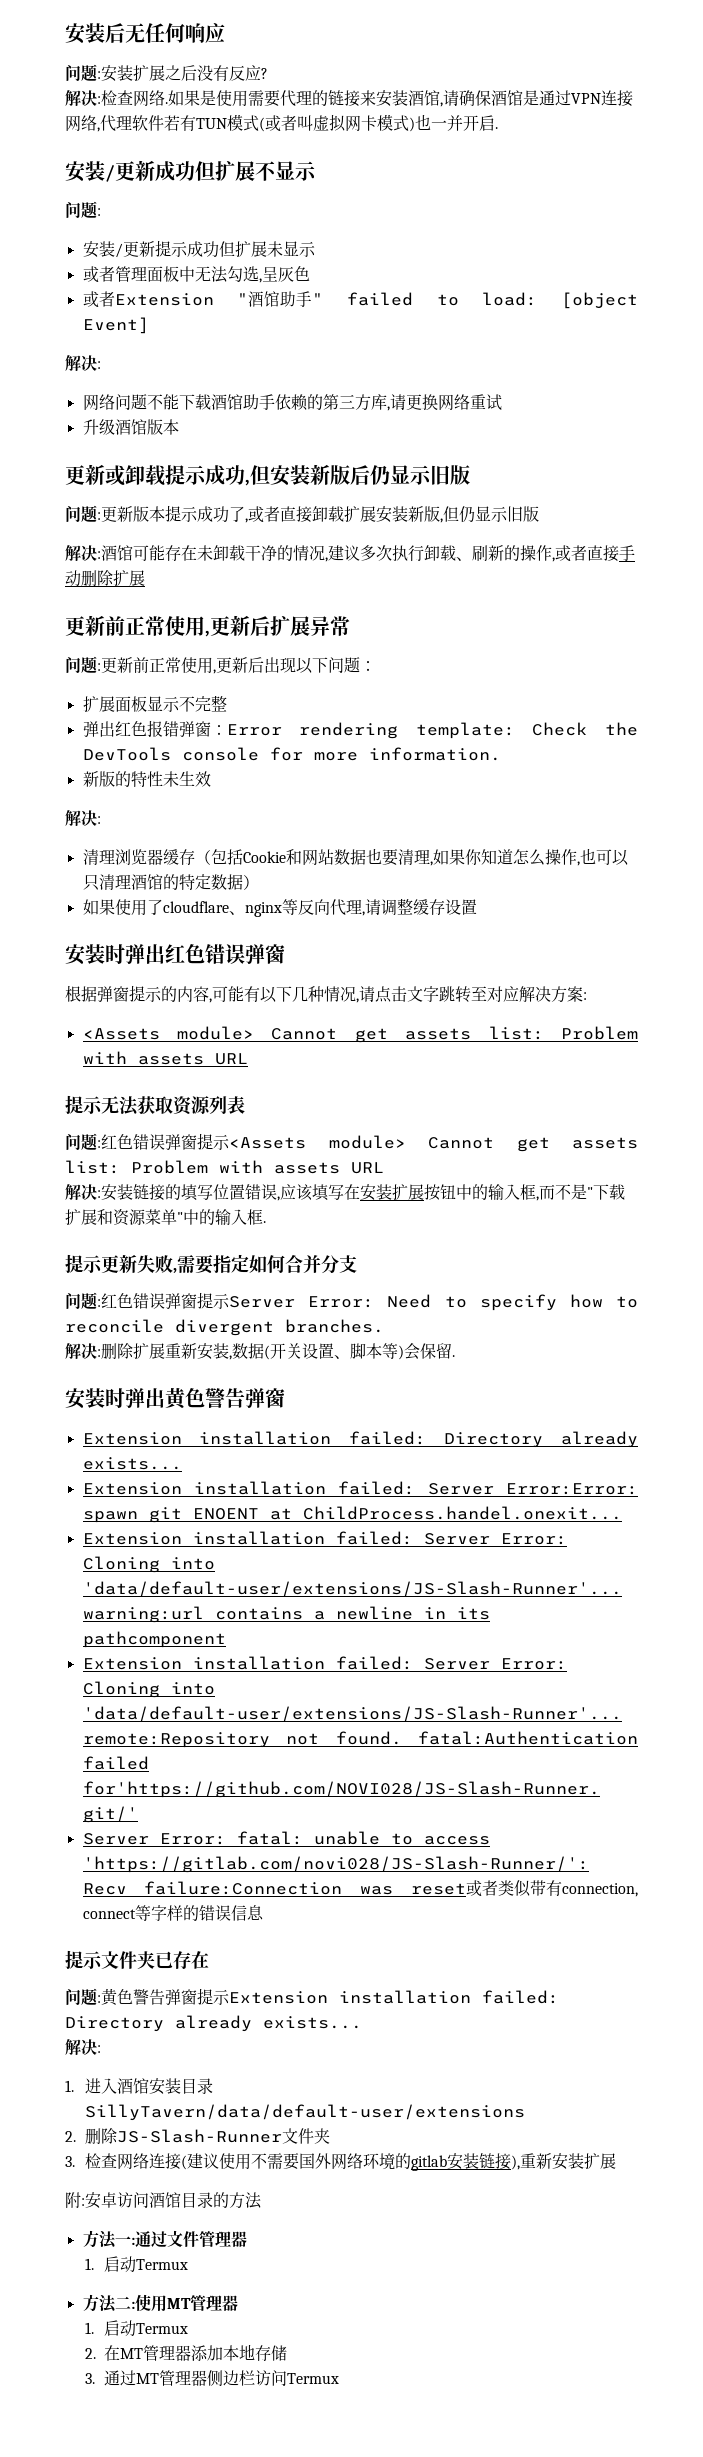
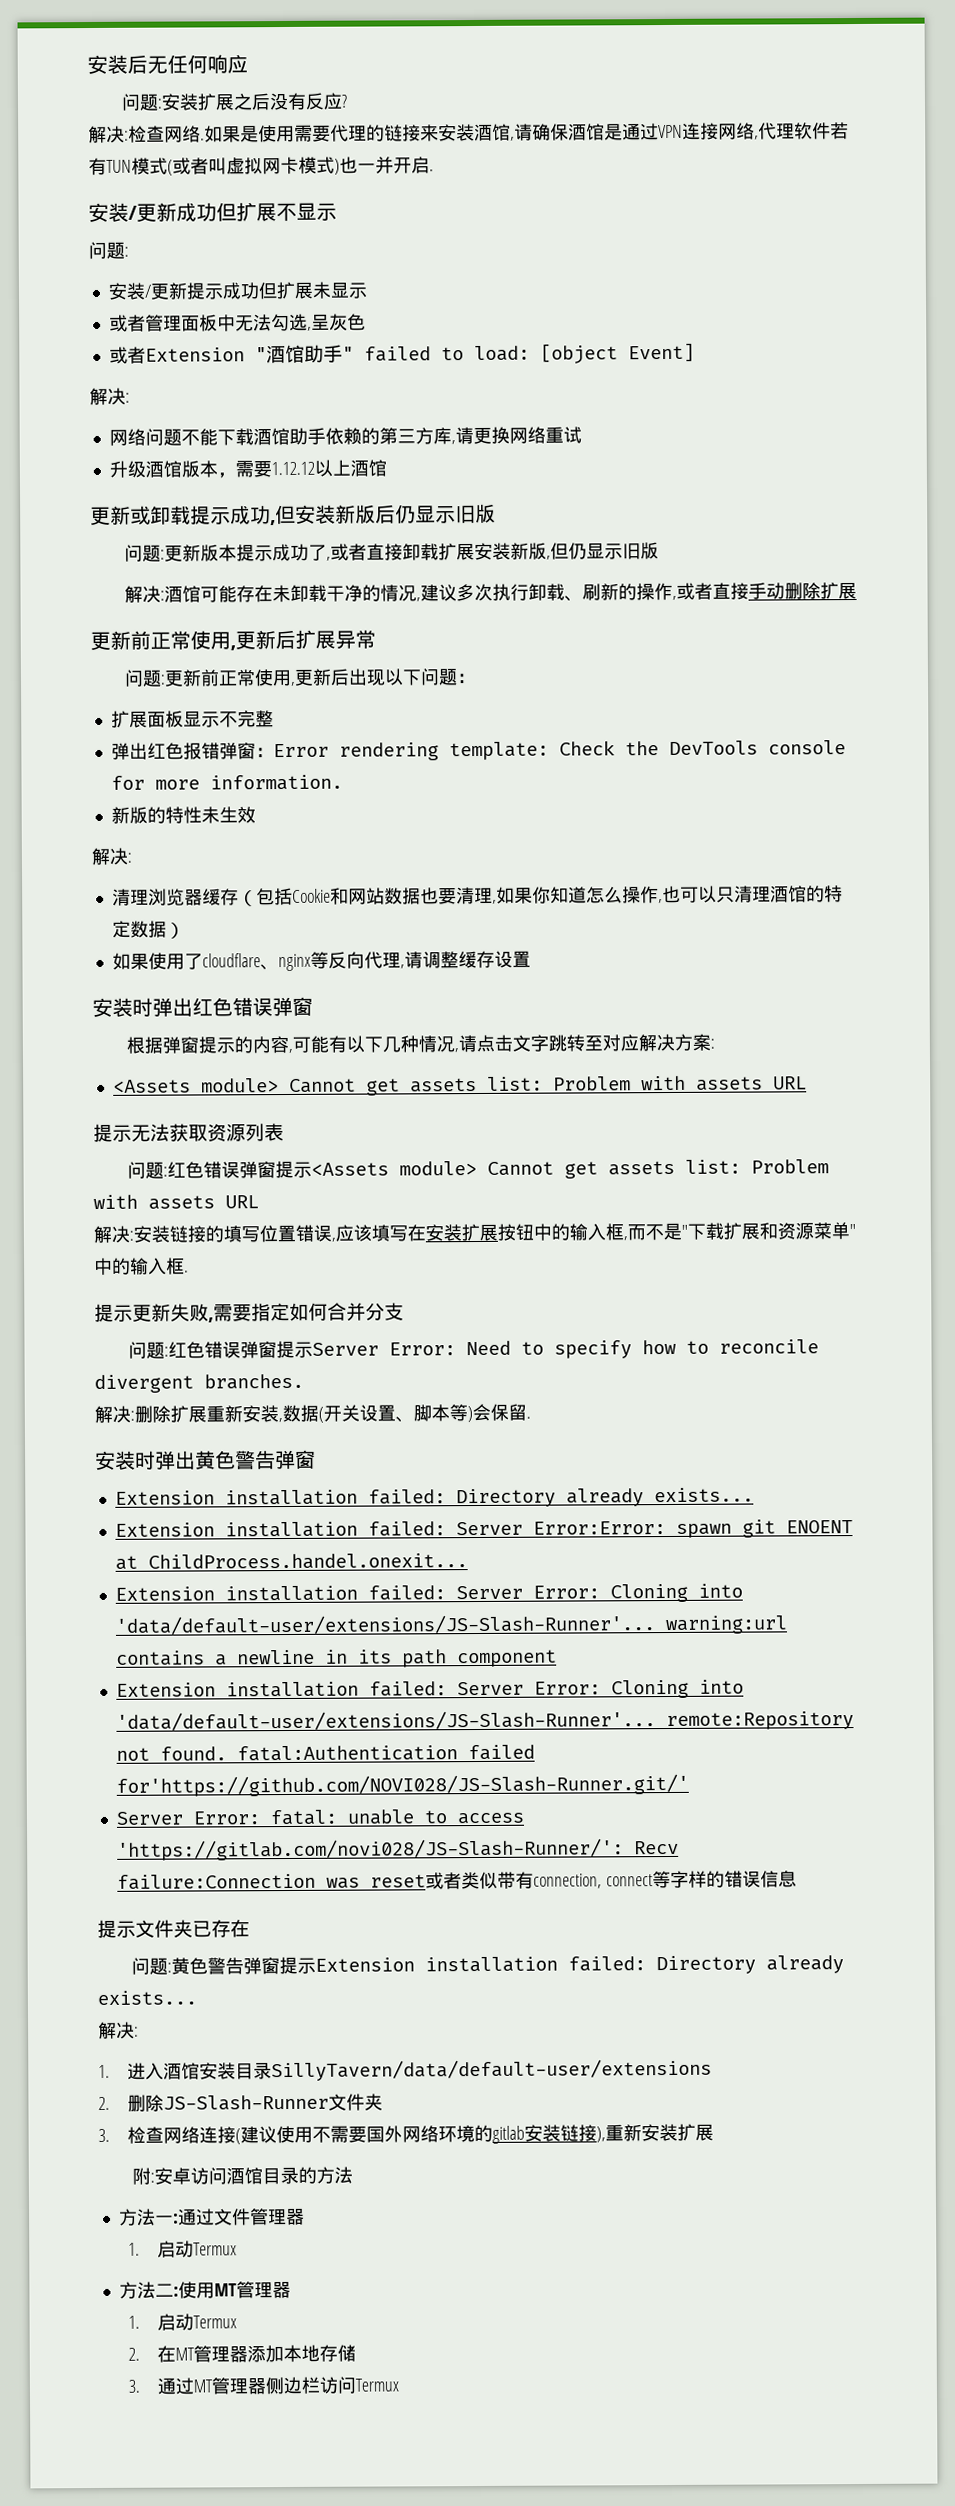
- 升级酒馆版本
+ 升级酒馆版本，需要1.12.12以上酒馆
- Extension installation failed: Server Error: Cloning into 'data/default-user/extensions/JS-Slash-Runner'... warning:url contains a newline in its pathcomponent
+ Extension installation failed: Server Error: Cloning into 'data/default-user/extensions/JS-Slash-Runner'... warning:url contains a newline in its path component

